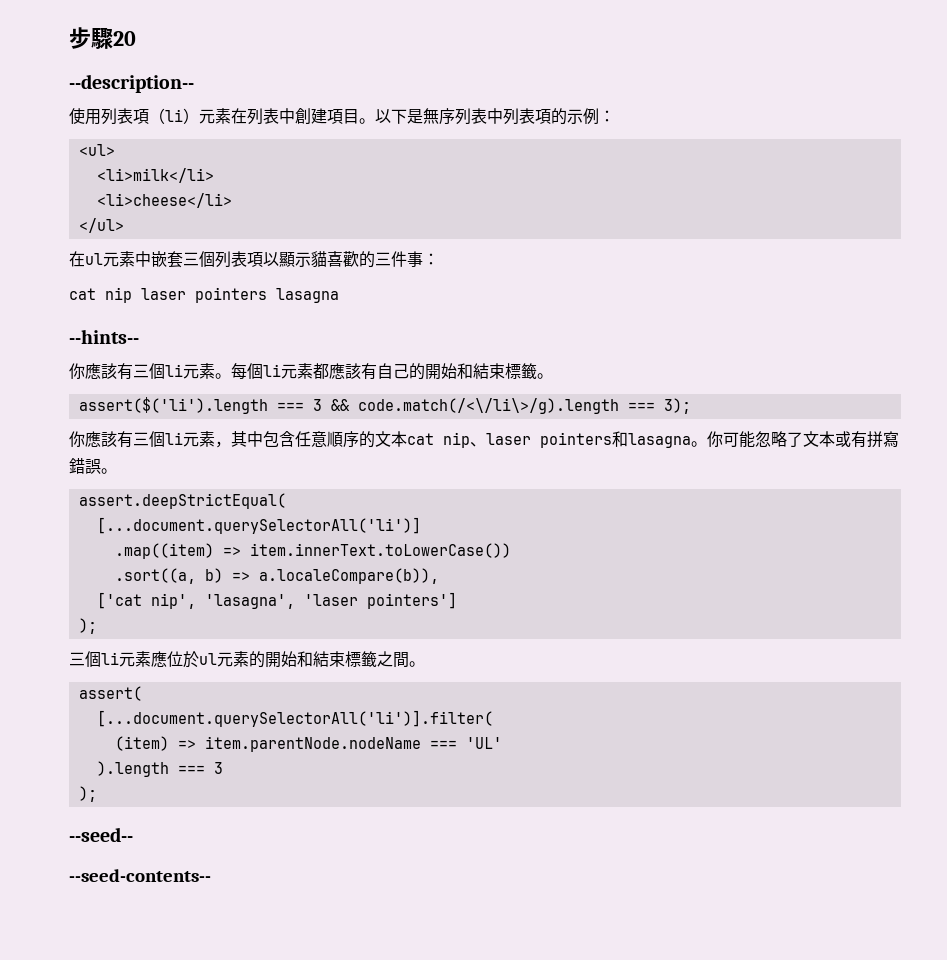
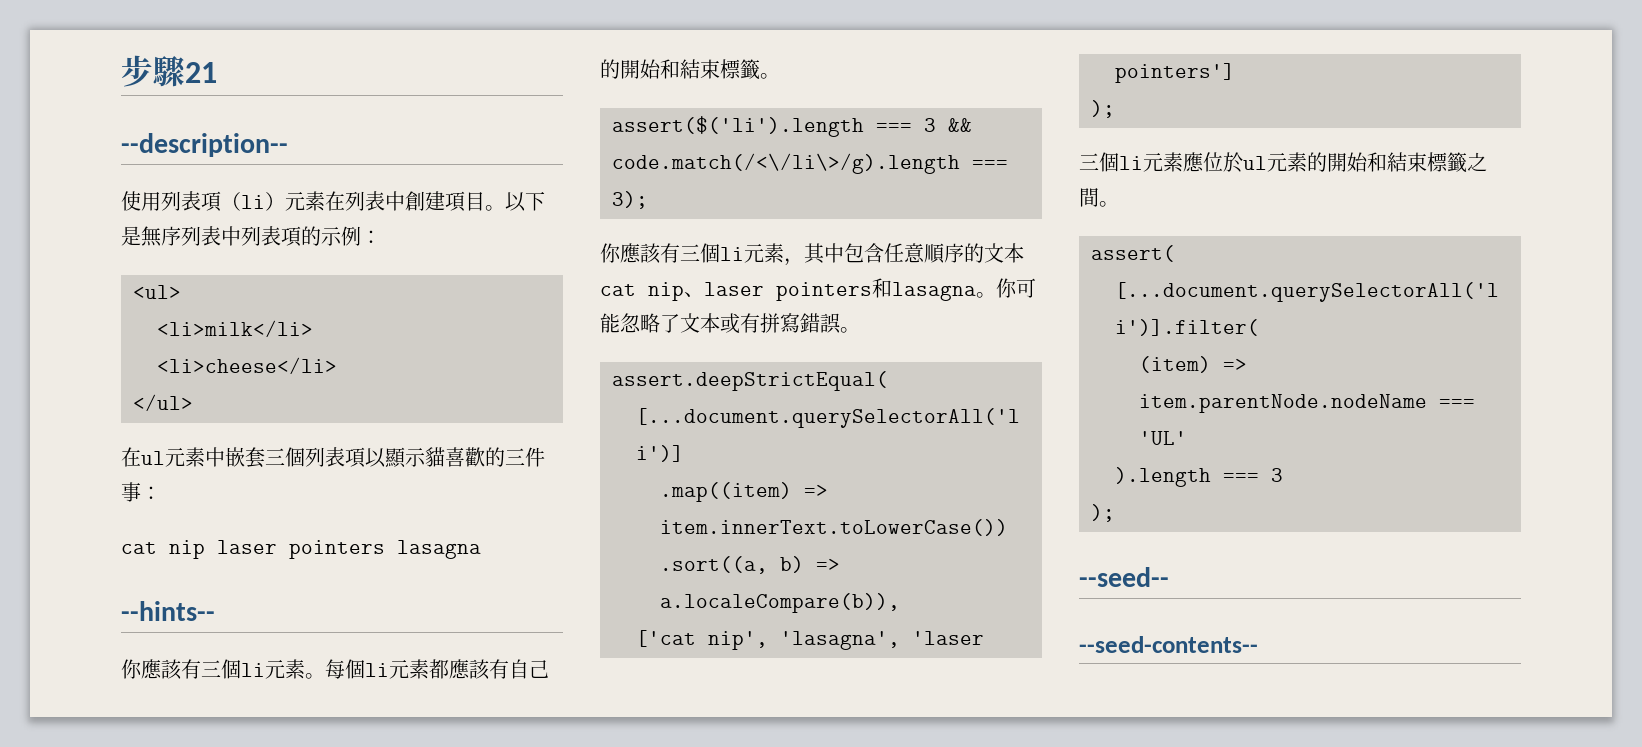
- 步驟20
+ 步驟21

